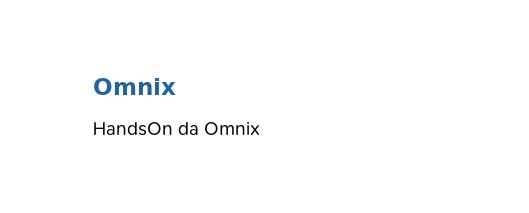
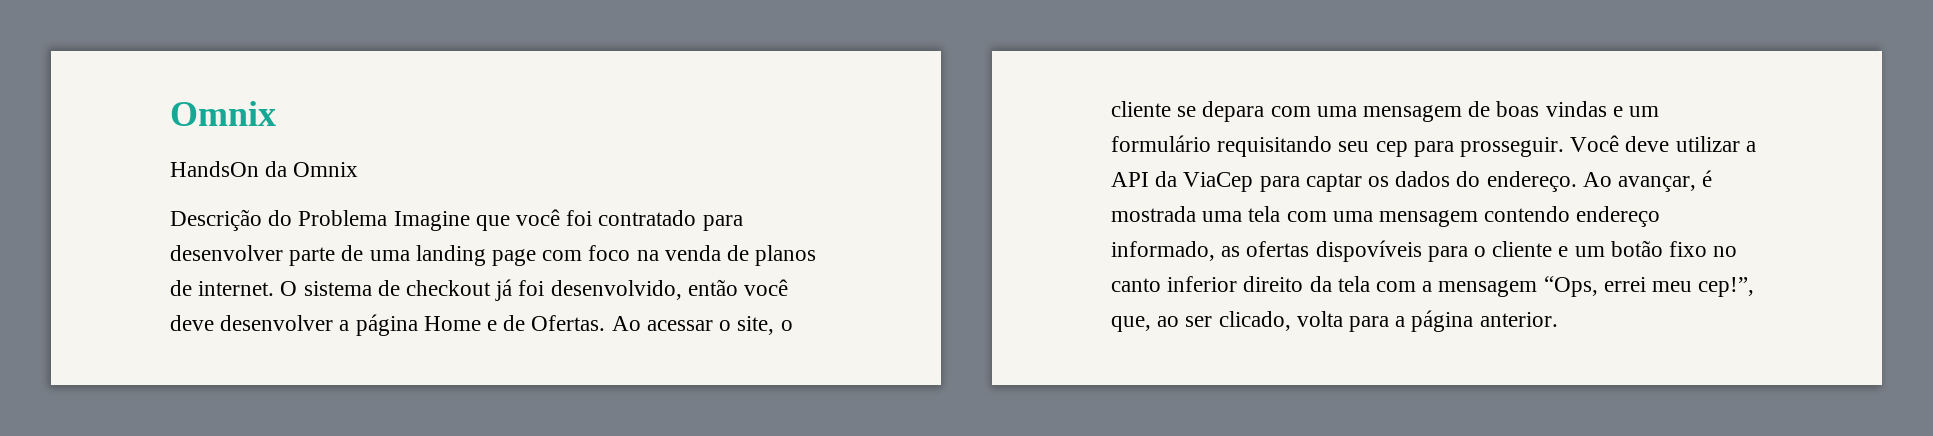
+ Descrição do Problema Imagine que você foi contratado para desenvolver parte de uma landing page com foco na venda de planos de internet. O sistema de checkout já foi desenvolvido, então você deve desenvolver a página Home e de Ofertas. Ao acessar o site, o cliente se depara com uma mensagem de boas vindas e um formulário requisitando seu cep para prosseguir. Você deve utilizar a API da ViaCep para captar os dados do endereço. Ao avançar, é mostrada uma tela com uma mensagem contendo endereço informado, as ofertas dispovíveis para o cliente e um botão fixo no canto inferior direito da tela com a mensagem “Ops, errei meu cep!”, que, ao ser clicado, volta para a página anterior.

